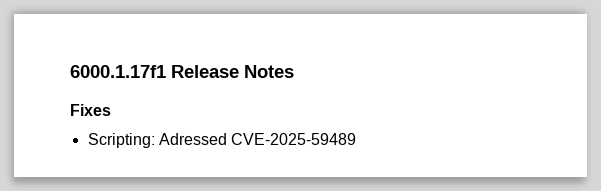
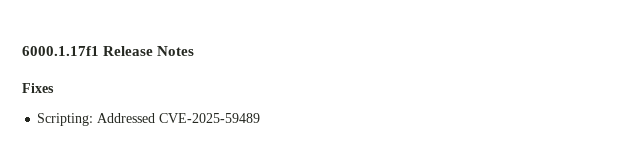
- Scripting: Adressed CVE-2025-59489
+ Scripting: Addressed CVE-2025-59489

